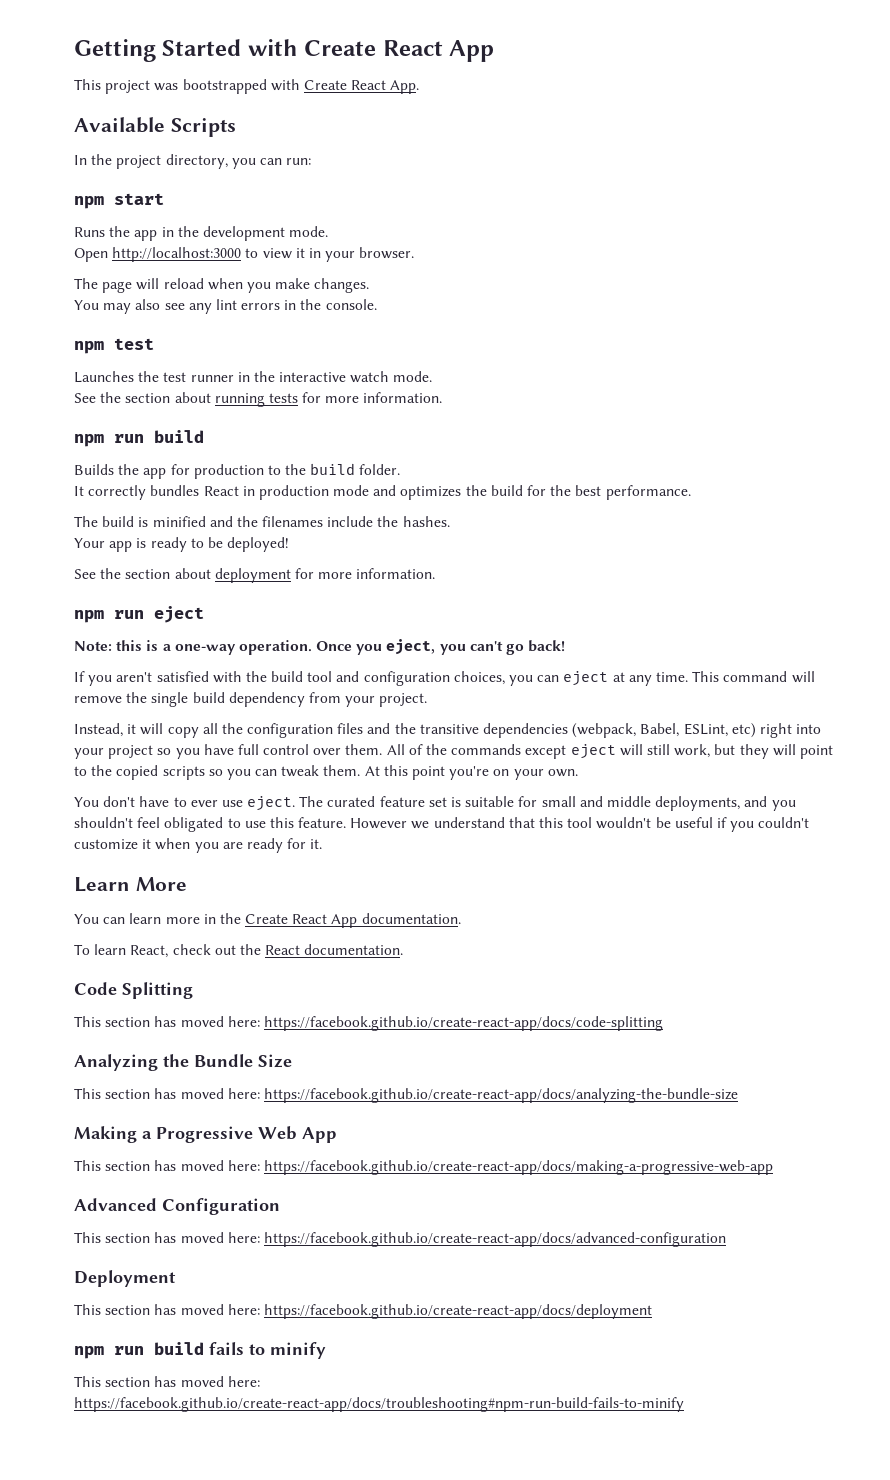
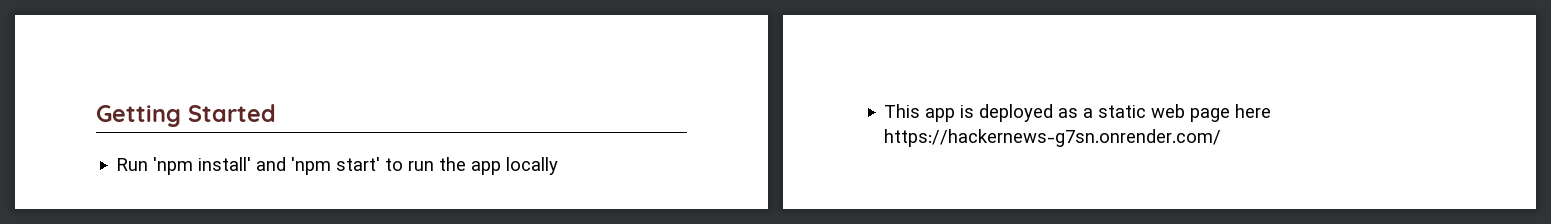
- Getting Started with Create React App
- This project was bootstrapped with Create React App.
- Available Scripts
- In the project directory, you can run:
- npm start
- Runs the app in the development mode.
- Open http://localhost:3000 to view it in your browser.
- The page will reload when you make changes.
- You may also see any lint errors in the console.
- npm test
- Launches the test runner in the interactive watch mode.
- See the section about running tests for more information.
- npm run build
- Builds the app for production to the build folder.
- It correctly bundles React in production mode and optimizes the build for the best performance.
- The build is minified and the filenames include the hashes.
- Your app is ready to be deployed!
- See the section about deployment for more information.
- npm run eject
- Note: this is a one-way operation. Once you eject, you can't go back!
- If you aren't satisfied with the build tool and configuration choices, you can eject at any time. This command will remove the single build dependency from your project.
- Instead, it will copy all the configuration files and the transitive dependencies (webpack, Babel, ESLint, etc) right into your project so you have full control over them. All of the commands except eject will still work, but they will point to the copied scripts so you can tweak them. At this point you're on your own.
- You don't have to ever use eject. The curated feature set is suitable for small and middle deployments, and you shouldn't feel obligated to use this feature. However we understand that this tool wouldn't be useful if you couldn't customize it when you are ready for it.
- Learn More
- You can learn more in the Create React App documentation.
- To learn React, check out the React documentation.
- Code Splitting
- This section has moved here: https://facebook.github.io/create-react-app/docs/code-splitting
- Analyzing the Bundle Size
- This section has moved here: https://facebook.github.io/create-react-app/docs/analyzing-the-bundle-size
- Making a Progressive Web App
- This section has moved here: https://facebook.github.io/create-react-app/docs/making-a-progressive-web-app
- Advanced Configuration
- This section has moved here: https://facebook.github.io/create-react-app/docs/advanced-configuration
- Deployment
- This section has moved here: https://facebook.github.io/create-react-app/docs/deployment
- npm run build fails to minify
- This section has moved here: https://facebook.github.io/create-react-app/docs/troubleshooting#npm-run-build-fails-to-minify
+ Getting Started
+ Run 'npm install' and 'npm start' to run the app locally
+ This app is deployed as a static web page here https://hackernews-g7sn.onrender.com/

